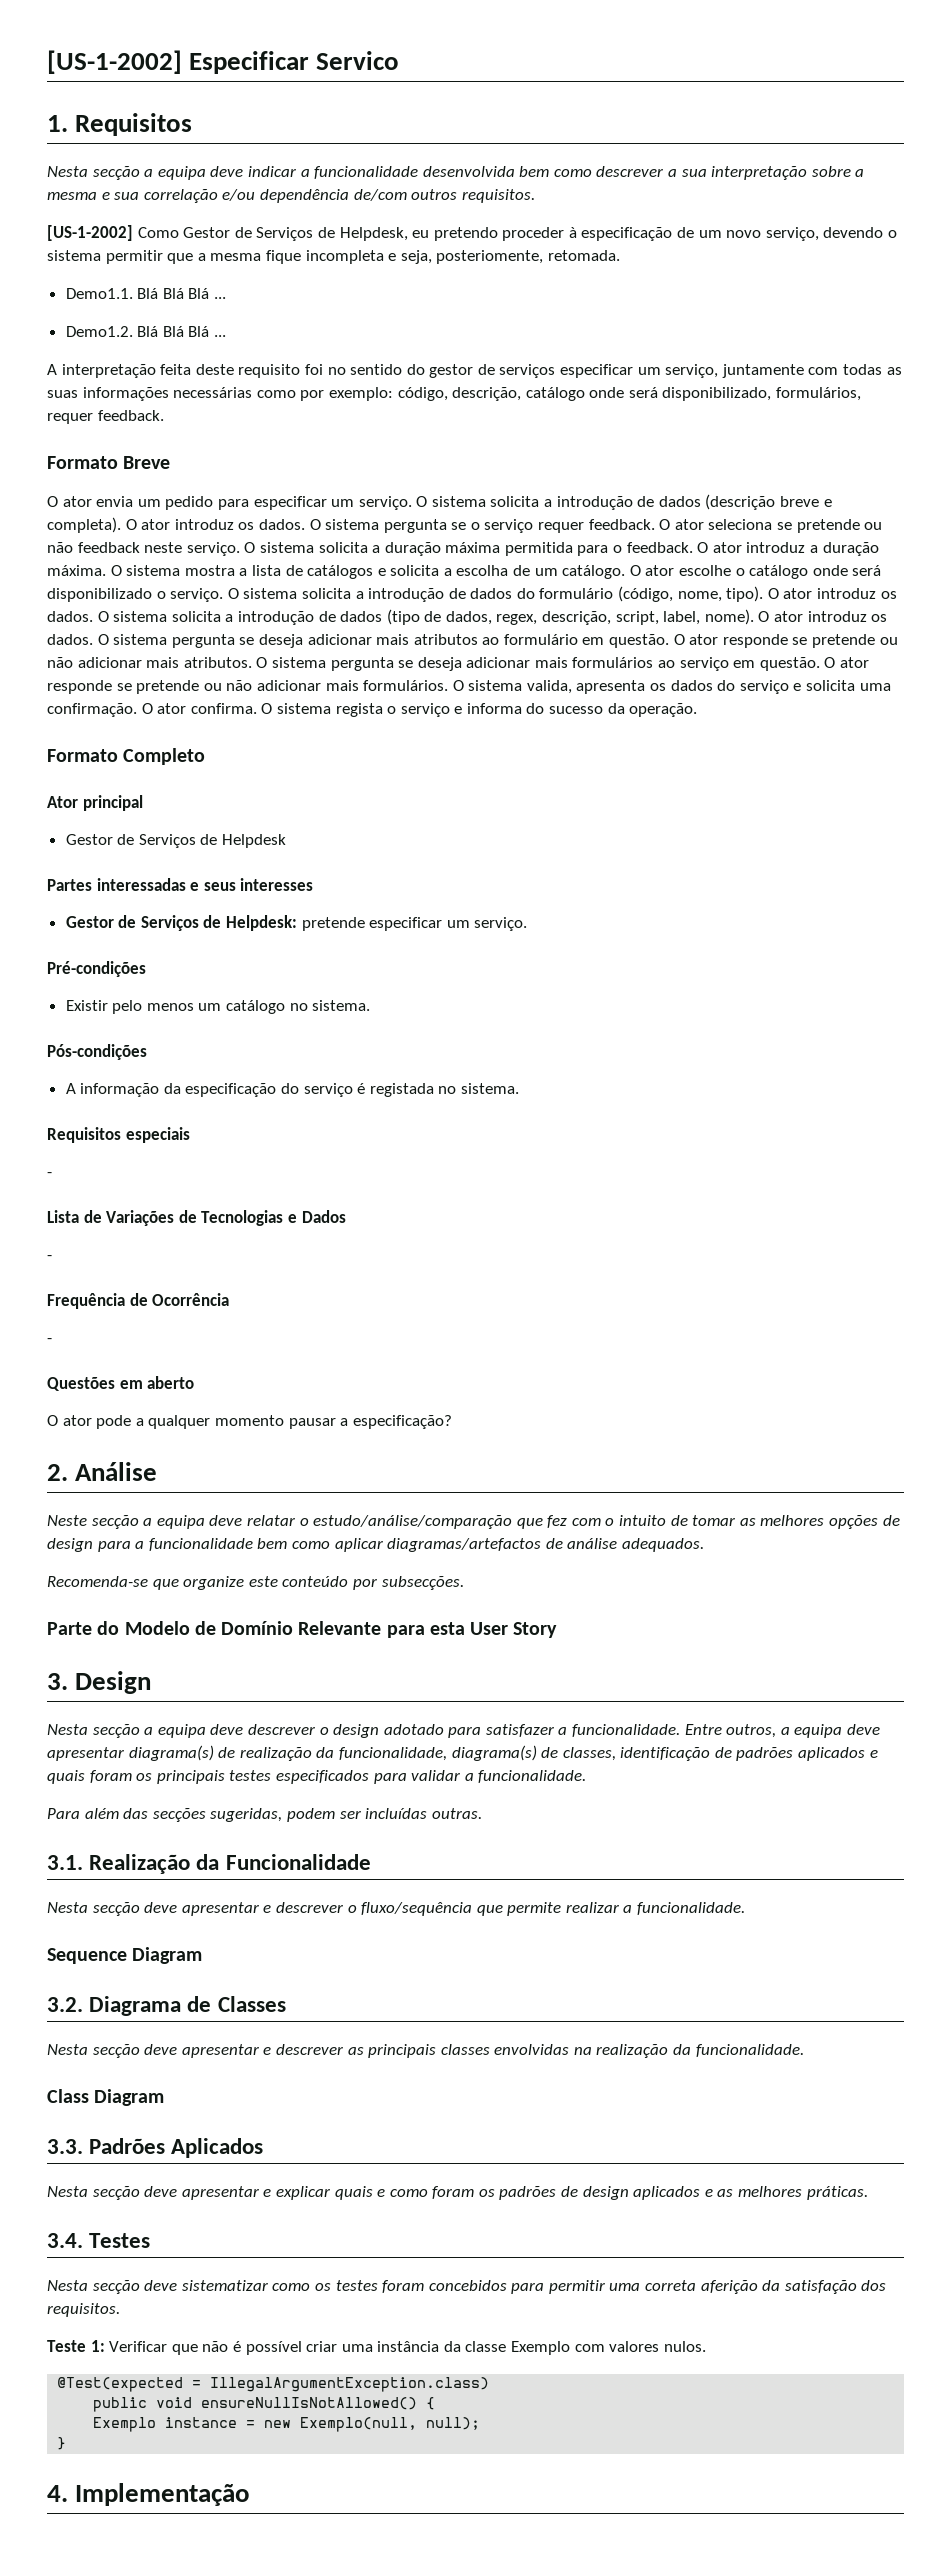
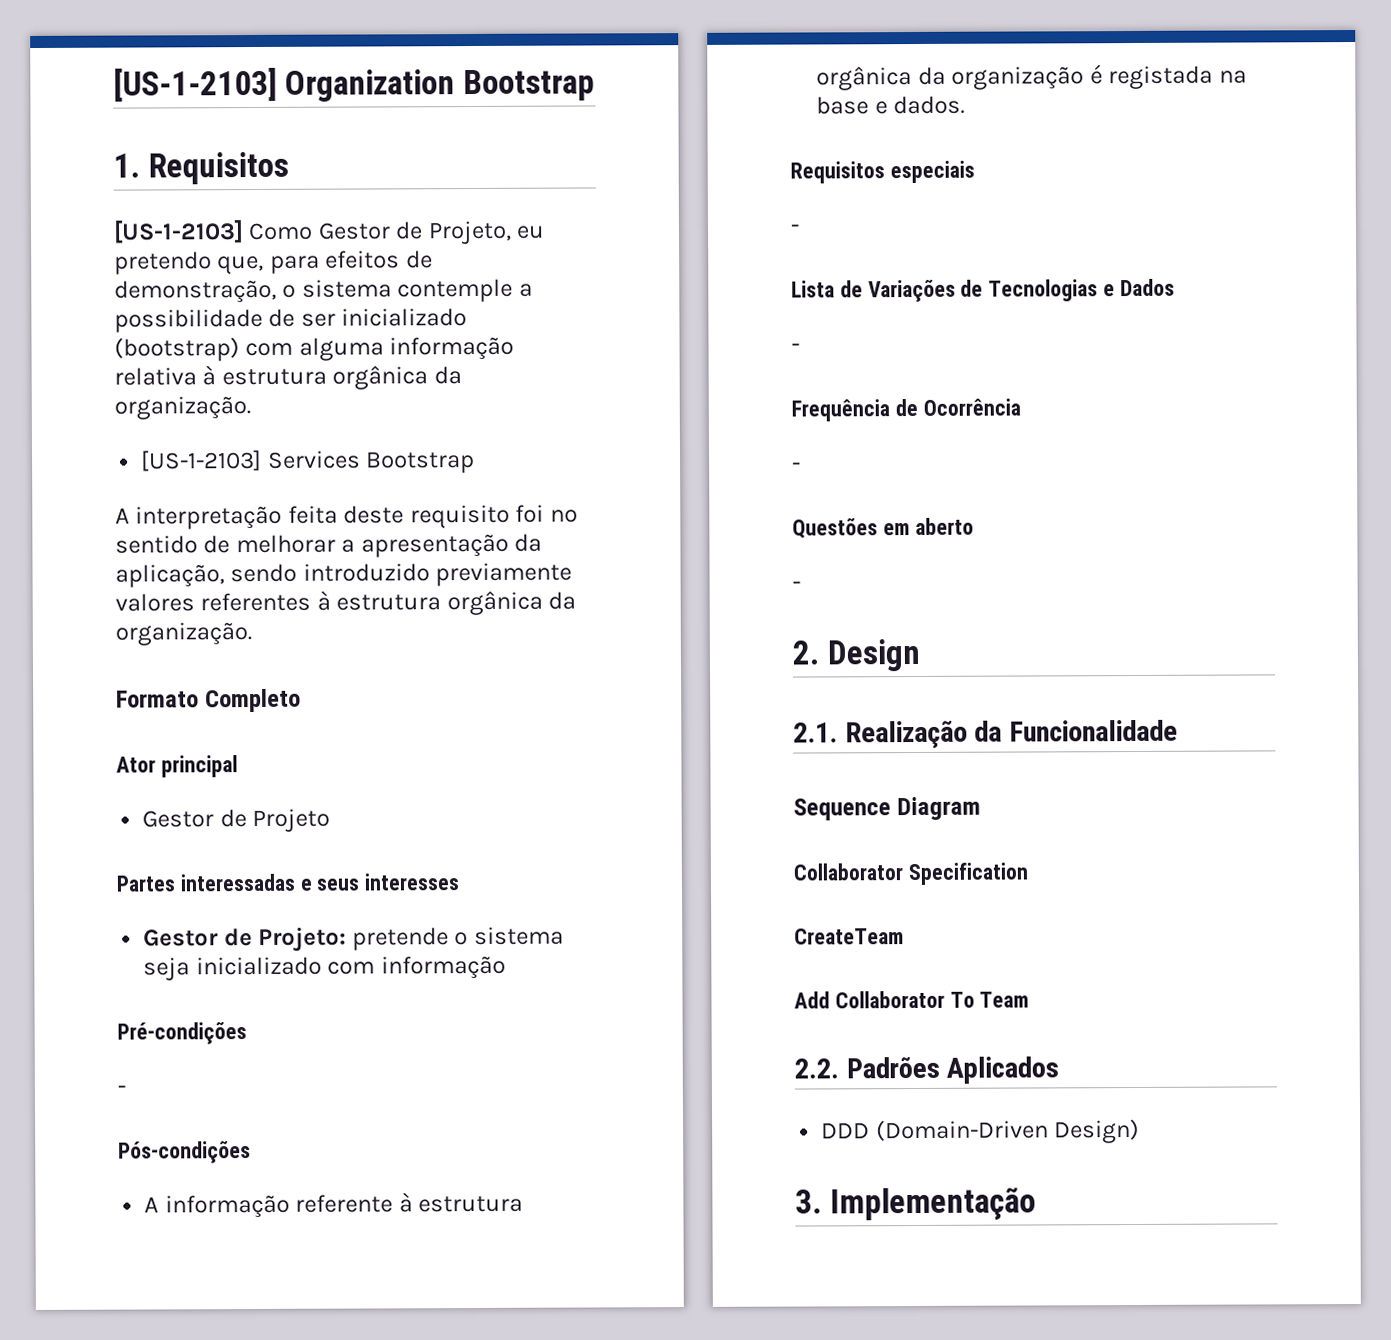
- [US-1-2002] Especificar Servico
+ [US-1-2103] Organization Bootstrap
- Nesta secção a equipa deve indicar a funcionalidade desenvolvida bem como descrever a sua interpretação sobre a mesma e sua correlação e/ou dependência de/com outros requisitos.
- [US-1-2002] Como Gestor de Serviços de Helpdesk, eu pretendo proceder à especificação de um novo serviço, devendo o sistema permitir que a mesma fique incompleta e seja, posteriomente, retomada.
- Demo1.1. Blá Blá Blá ...
- Demo1.2. Blá Blá Blá ...
+ [US-1-2103] Como Gestor de Projeto, eu pretendo que, para efeitos de demonstração, o sistema contemple a possibilidade de ser inicializado (bootstrap) com alguma informação relativa à estrutura orgânica da organização.
+ [US-1-2103] Services Bootstrap
- A interpretação feita deste requisito foi no sentido do gestor de serviços especificar um serviço, juntamente com todas as suas informações necessárias como por exemplo: código, descrição, catálogo onde será disponibilizado, formulários, requer feedback.
- Formato Breve
- O ator envia um pedido para especificar um serviço. O sistema solicita a introdução de dados (descrição breve e completa). O ator introduz os dados. O sistema pergunta se o serviço requer feedback. O ator seleciona se pretende ou não feedback neste serviço. O sistema solicita a duração máxima permitida para o feedback. O ator introduz a duração máxima. O sistema mostra a lista de catálogos e solicita a escolha de um catálogo. O ator escolhe o catálogo onde será disponibilizado o serviço. O sistema solicita a introdução de dados do formulário (código, nome, tipo). O ator introduz os dados. O sistema solicita a introdução de dados (tipo de dados, regex, descrição, script, label, nome). O ator introduz os dados. O sistema pergunta se deseja adicionar mais atributos ao formulário em questão. O ator responde se pretende ou não adicionar mais atributos. O sistema pergunta se deseja adicionar mais formulários ao serviço em questão. O ator responde se pretende ou não adicionar mais formulários. O sistema valida, apresenta os dados do serviço e solicita uma confirmação. O ator confirma. O sistema regista o serviço e informa do sucesso da operação.
+ A interpretação feita deste requisito foi no sentido de melhorar a apresentação da aplicação, sendo introduzido previamente valores referentes à estrutura orgânica da organização.
- Gestor de Serviços de Helpdesk
+ Gestor de Projeto
- Gestor de Serviços de Helpdesk: pretende especificar um serviço.
+ Gestor de Projeto: pretende o sistema seja inicializado com informação
  Pré-condições
- Existir pelo menos um catálogo no sistema.
+ -
  Pós-condições
- A informação da especificação do serviço é registada no sistema.
+ A informação referente à estrutura orgânica da organização é registada na base e dados.
  Questões em aberto
- O ator pode a qualquer momento pausar a especificação?
- 2. Análise
- Neste secção a equipa deve relatar o estudo/análise/comparação que fez com o intuito de tomar as melhores opções de design para a funcionalidade bem como aplicar diagramas/artefactos de análise adequados.
- Recomenda-se que organize este conteúdo por subsecções.
- Parte do Modelo de Domínio Relevante para esta User Story
- 3. Design
- Nesta secção a equipa deve descrever o design adotado para satisfazer a funcionalidade. Entre outros, a equipa deve apresentar diagrama(s) de realização da funcionalidade, diagrama(s) de classes, identificação de padrões aplicados e quais foram os principais testes especificados para validar a funcionalidade.
- Para além das secções sugeridas, podem ser incluídas outras.
- 3.1. Realização da Funcionalidade
- Nesta secção deve apresentar e descrever o fluxo/sequência que permite realizar a funcionalidade.
+ -
+ 2. Design
+ 2.1. Realização da Funcionalidade
  Sequence Diagram
- 3.2. Diagrama de Classes
- Nesta secção deve apresentar e descrever as principais classes envolvidas na realização da funcionalidade.
- Class Diagram
- 3.3. Padrões Aplicados
- Nesta secção deve apresentar e explicar quais e como foram os padrões de design aplicados e as melhores práticas.
- 3.4. Testes
- Nesta secção deve sistematizar como os testes foram concebidos para permitir uma correta aferição da satisfação dos requisitos.
- Teste 1: Verificar que não é possível criar uma instância da classe Exemplo com valores nulos.
- @Test(expected = IllegalArgumentException.class)
- public void ensureNullIsNotAllowed() {
- Exemplo instance = new Exemplo(null, null);
- }
- 4. Implementação
+ Collaborator Specification
+ CreateTeam
+ Add Collaborator To Team
+ 2.2. Padrões Aplicados
+ DDD (Domain-Driven Design)
+ 3. Implementação

